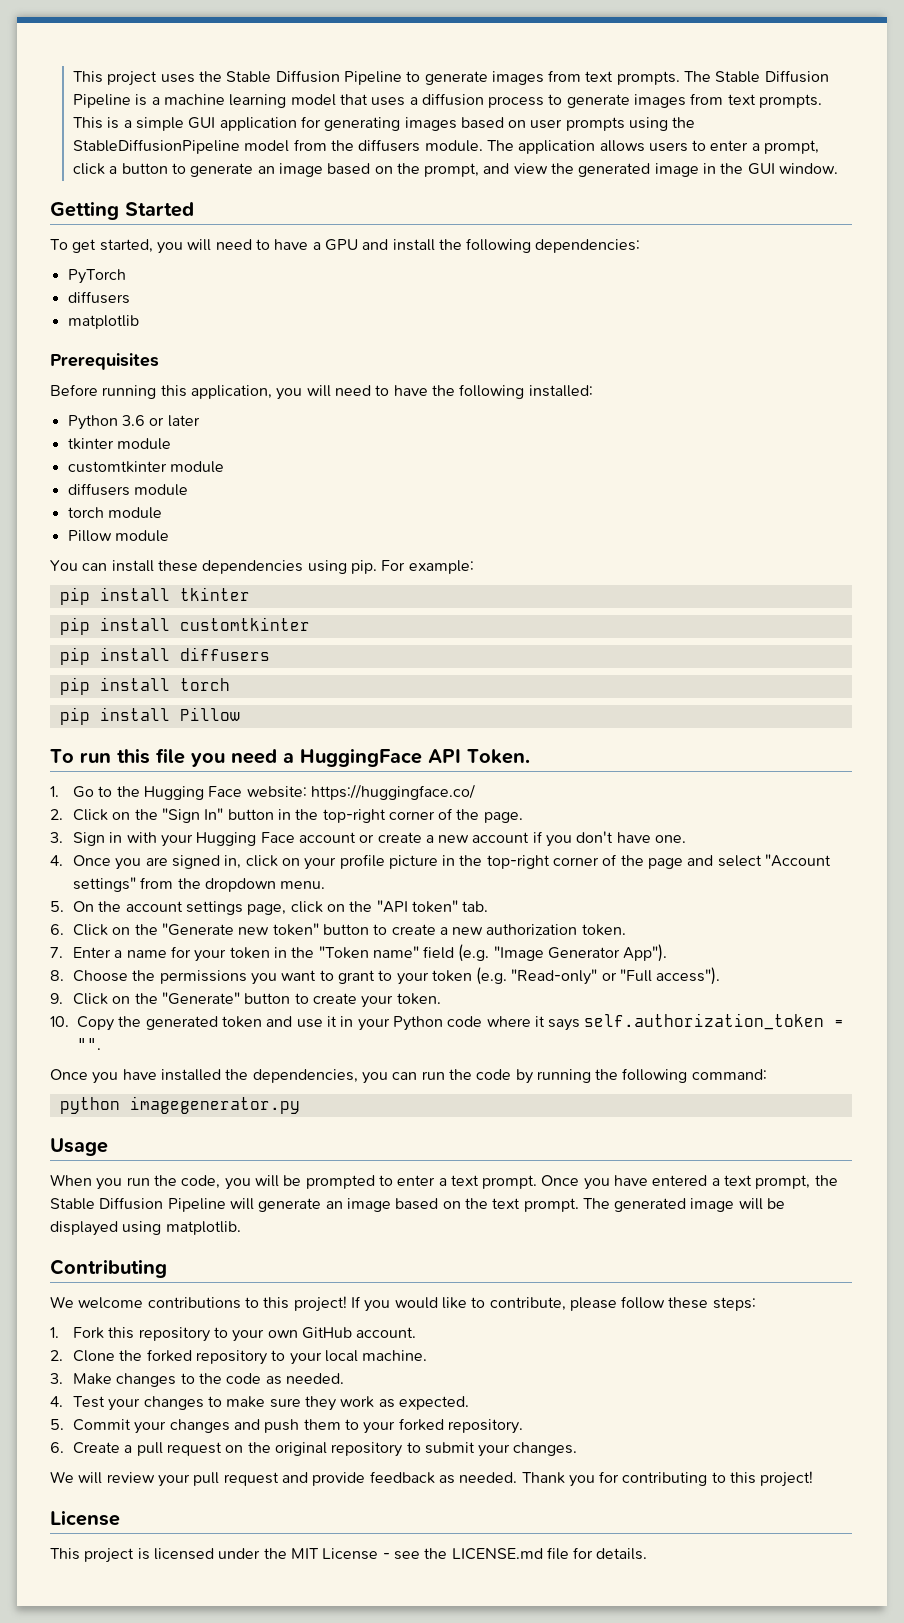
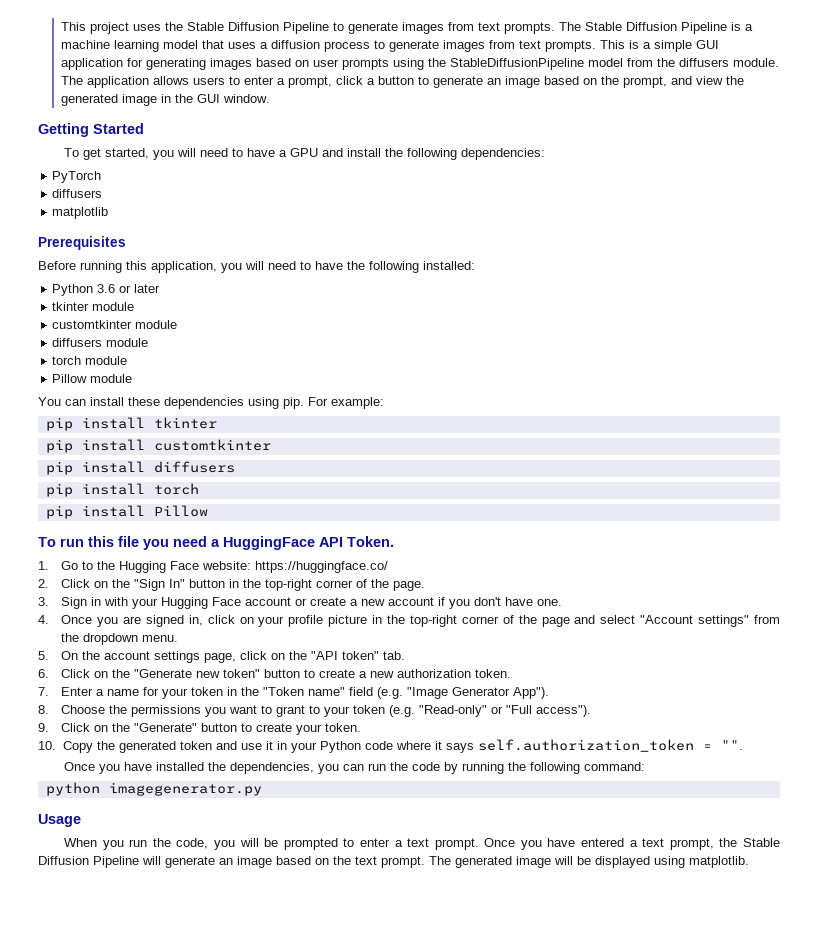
- Contributing
- We welcome contributions to this project! If you would like to contribute, please follow these steps:
- 1. Fork this repository to your own GitHub account.
- 2. Clone the forked repository to your local machine.
- 3. Make changes to the code as needed.
- 4. Test your changes to make sure they work as expected.
- 5. Commit your changes and push them to your forked repository.
- 6. Create a pull request on the original repository to submit your changes.
- We will review your pull request and provide feedback as needed. Thank you for contributing to this project!
- License
- This project is licensed under the MIT License - see the LICENSE.md file for details.

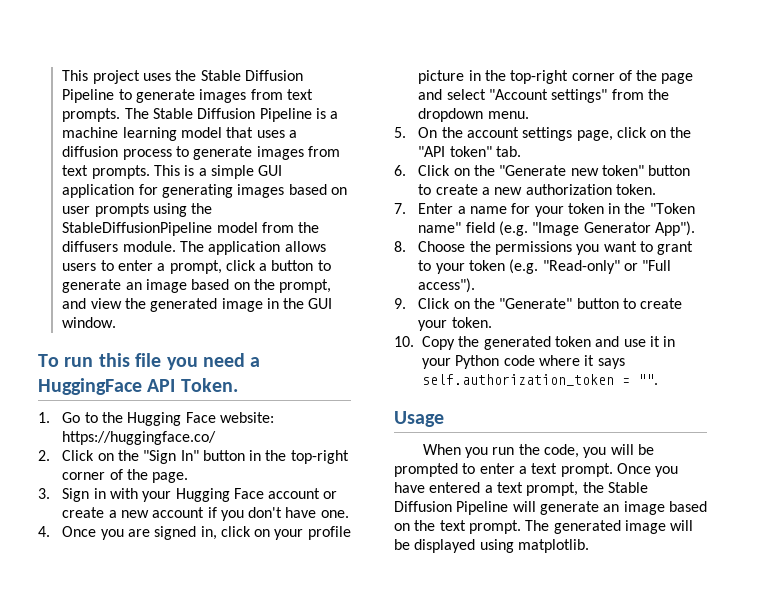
- Getting Started
- To get started, you will need to have a GPU and install the following dependencies:
- PyTorch
- diffusers
- matplotlib
- Prerequisites
- Before running this application, you will need to have the following installed:
- Python 3.6 or later
- tkinter module
- customtkinter module
- diffusers module
- torch module
- Pillow module
- You can install these dependencies using pip. For example:
- pip install tkinter
- pip install customtkinter
- pip install diffusers
- pip install torch
- pip install Pillow
- Once you have installed the dependencies, you can run the code by running the following command:
- python imagegenerator.py

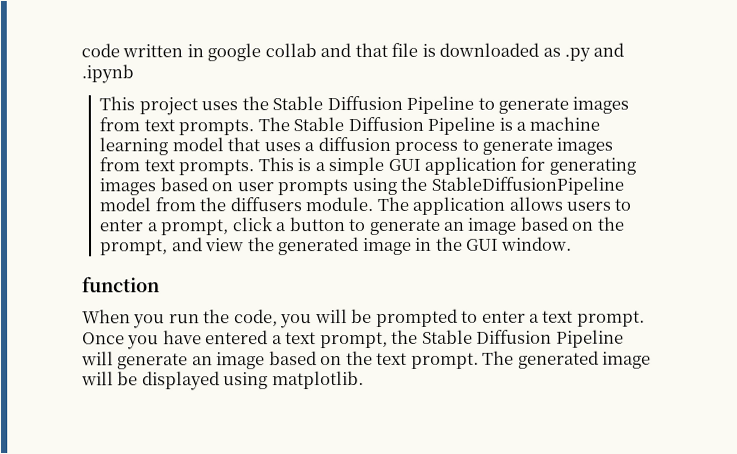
+ code written in google collab and that file is downloaded as .py and .ipynb
- To run this file you need a HuggingFace API Token.
- 1. Go to the Hugging Face website: https://huggingface.co/
- 2. Click on the "Sign In" button in the top-right corner of the page.
- 3. Sign in with your Hugging Face account or create a new account if you don't have one.
- 4. Once you are signed in, click on your profile picture in the top-right corner of the page and select "Account settings" from the dropdown menu.
- 5. On the account settings page, click on the "API token" tab.
- 6. Click on the "Generate new token" button to create a new authorization token.
- 7. Enter a name for your token in the "Token name" field (e.g. "Image Generator App").
- 8. Choose the permissions you want to grant to your token (e.g. "Read-only" or "Full access").
- 9. Click on the "Generate" button to create your token.
- 10. Copy the generated token and use it in your Python code where it says self.authorization_token = "".
- Usage
+ function

